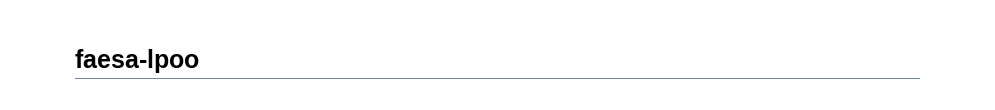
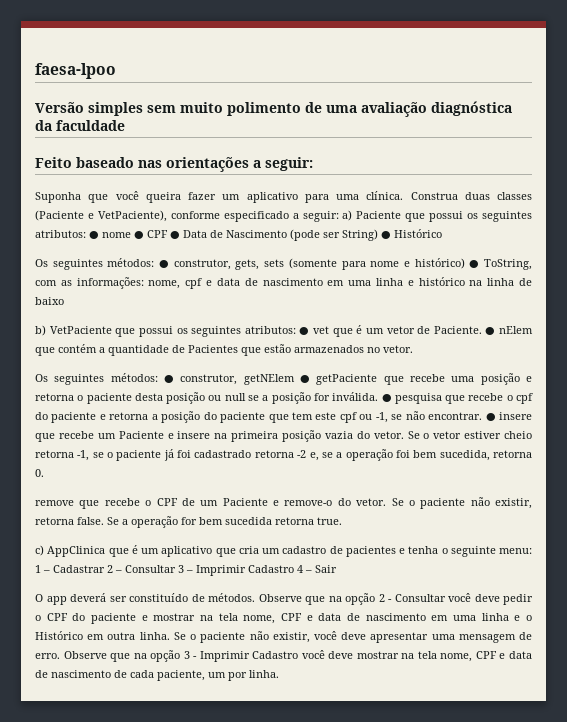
+ Versão simples sem muito polimento de uma avaliação diagnóstica da faculdade
+ Feito baseado nas orientações a seguir:
+ Suponha que você queira fazer um aplicativo para uma clínica. Construa duas classes (Paciente e VetPaciente), conforme especificado a seguir: a) Paciente que possui os seguintes atributos: ● nome ● CPF ● Data de Nascimento (pode ser String) ● Histórico
+ Os seguintes métodos: ● construtor, gets, sets (somente para nome e histórico) ● ToString, com as informações: nome, cpf e data de nascimento em uma linha e histórico na linha de baixo
+ b) VetPaciente que possui os seguintes atributos: ● vet que é um vetor de Paciente. ● nElem que contém a quantidade de Pacientes que estão armazenados no vetor.
+ Os seguintes métodos: ● construtor, getNElem ● getPaciente que recebe uma posição e retorna o paciente desta posição ou null se a posição for inválida. ● pesquisa que recebe o cpf do paciente e retorna a posição do paciente que tem este cpf ou -1, se não encontrar. ● insere que recebe um Paciente e insere na primeira posição vazia do vetor. Se o vetor estiver cheio retorna -1, se o paciente já foi cadastrado retorna -2 e, se a operação foi bem sucedida, retorna 0.
+ remove que recebe o CPF de um Paciente e remove-o do vetor. Se o paciente não existir, retorna false. Se a operação for bem sucedida retorna true.
+ c) AppClinica que é um aplicativo que cria um cadastro de pacientes e tenha o seguinte menu: 1 – Cadastrar 2 – Consultar 3 – Imprimir Cadastro 4 – Sair
+ O app deverá ser constituído de métodos. Observe que na opção 2 - Consultar você deve pedir o CPF do paciente e mostrar na tela nome, CPF e data de nascimento em uma linha e o Histórico em outra linha. Se o paciente não existir, você deve apresentar uma mensagem de erro. Observe que na opção 3 - Imprimir Cadastro você deve mostrar na tela nome, CPF e data de nascimento de cada paciente, um por linha.

